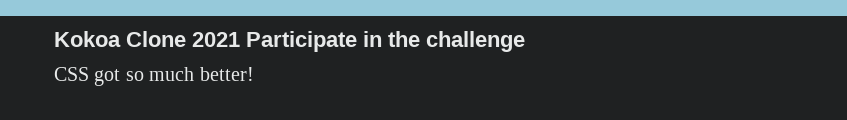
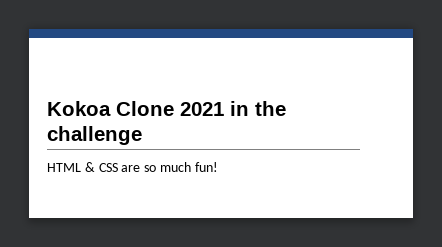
- Kokoa Clone 2021 Participate in the challenge
+ Kokoa Clone 2021 in the challenge
- CSS got so much better!
+ HTML & CSS are so much fun!

